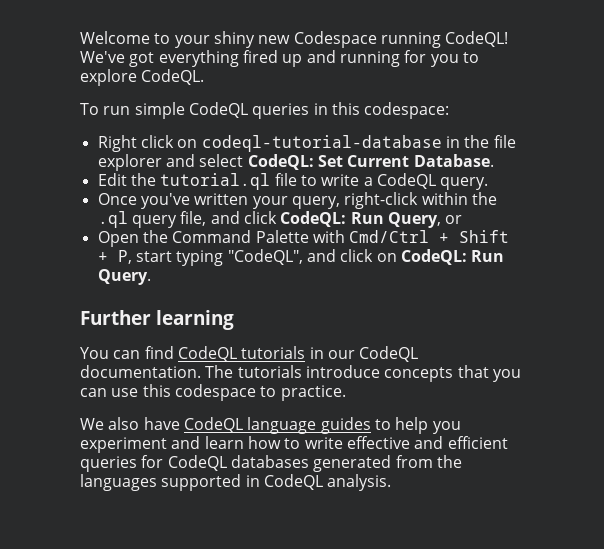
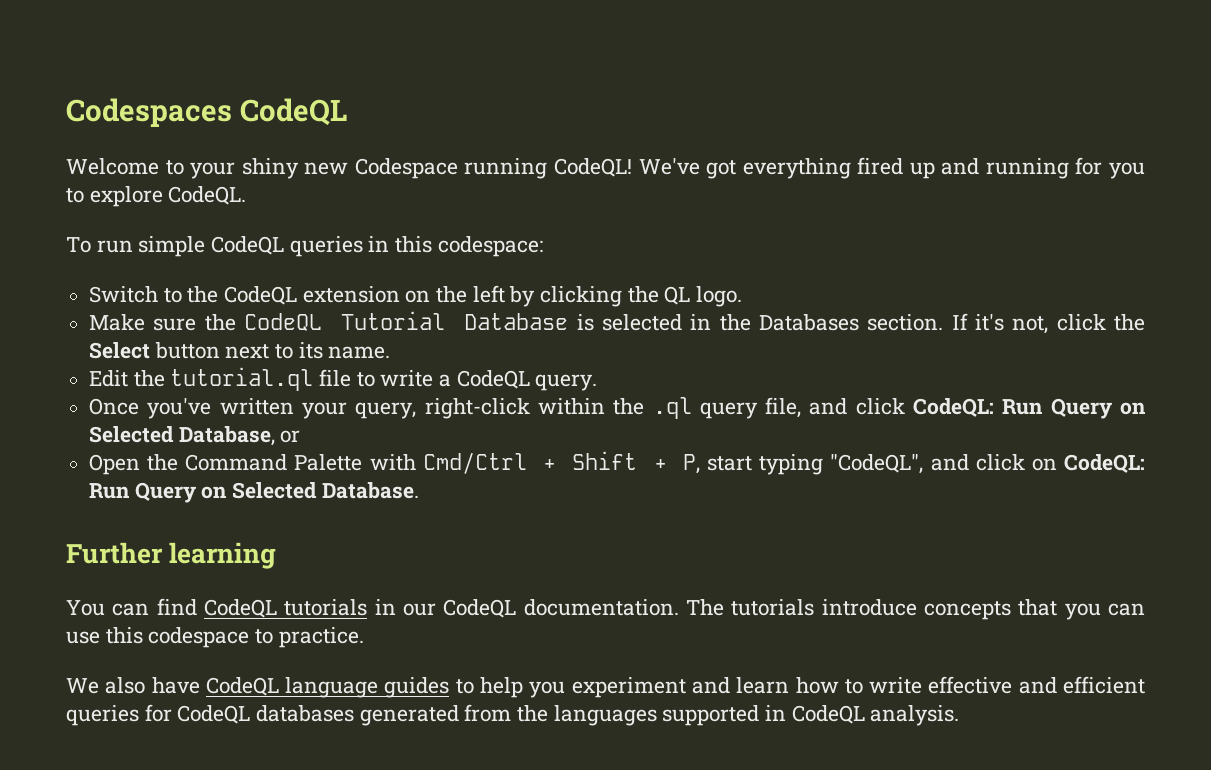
+ Codespaces CodeQL
- Right click on codeql-tutorial-database in the file explorer and select CodeQL: Set Current Database.
+ Switch to the CodeQL extension on the left by clicking the QL logo.
+ Make sure the CodeQL Tutorial Database is selected in the Databases section. If it's not, click the Select button next to its name.
- Once you've written your query, right-click within the .ql query file, and click CodeQL: Run Query, or
+ Once you've written your query, right-click within the .ql query file, and click CodeQL: Run Query on Selected Database, or
- Open the Command Palette with Cmd/Ctrl + Shift + P, start typing "CodeQL", and click on CodeQL: Run Query.
+ Open the Command Palette with Cmd/Ctrl + Shift + P, start typing "CodeQL", and click on CodeQL: Run Query on Selected Database.

